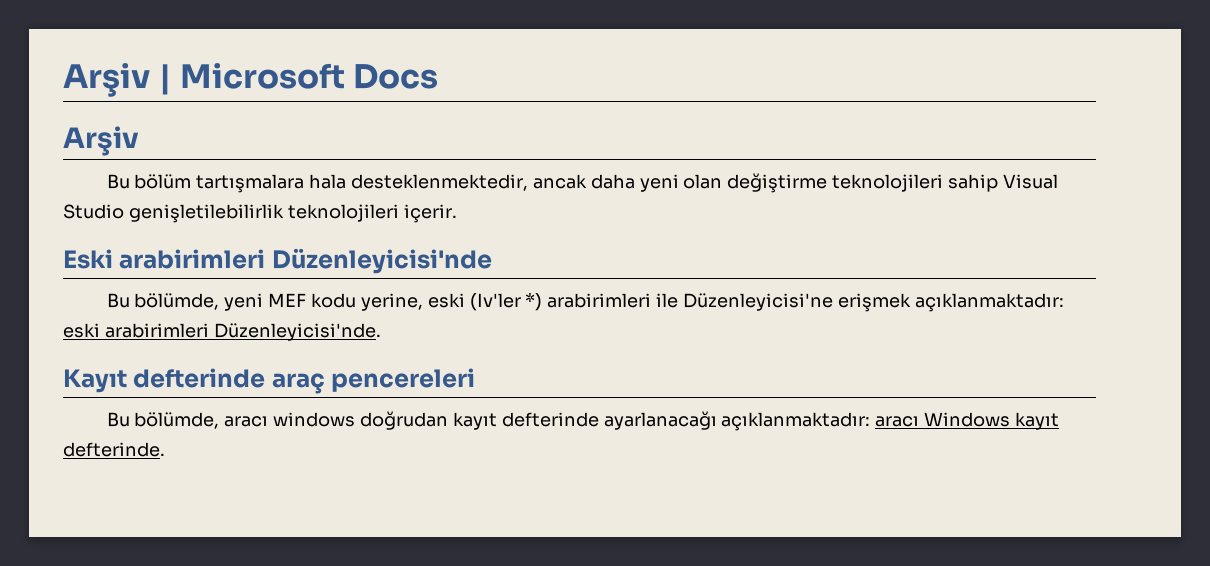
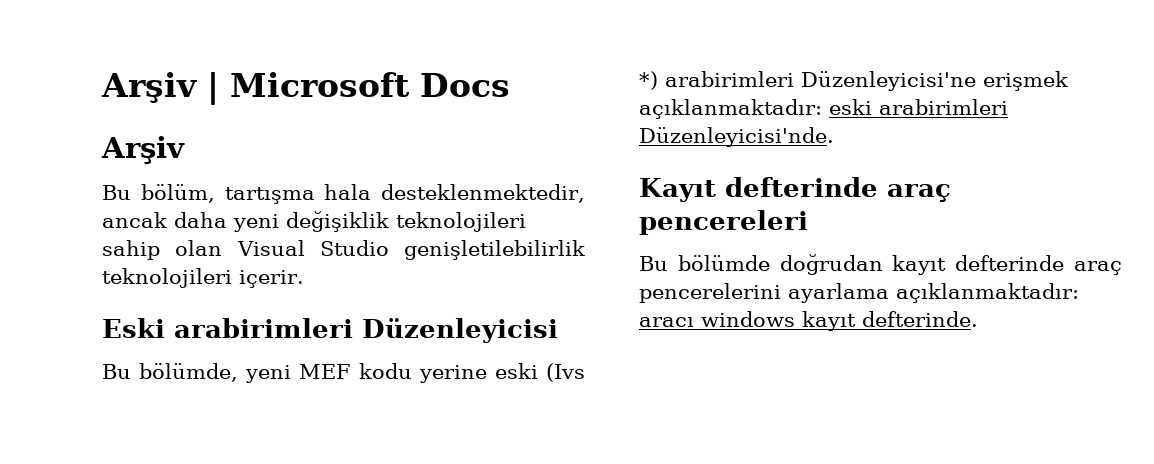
- Bu bölüm tartışmalara hala desteklenmektedir, ancak daha yeni olan değiştirme teknolojileri sahip Visual Studio genişletilebilirlik teknolojileri içerir.
+ Bu bölüm, tartışma hala desteklenmektedir, ancak daha yeni değişiklik teknolojileri sahip olan Visual Studio genişletilebilirlik teknolojileri içerir.
- Eski arabirimleri Düzenleyicisi'nde
+ Eski arabirimleri Düzenleyicisi
- Bu bölümde, yeni MEF kodu yerine, eski (Iv'ler *) arabirimleri ile Düzenleyicisi'ne erişmek açıklanmaktadır: eski arabirimleri Düzenleyicisi'nde.
+ Bu bölümde, yeni MEF kodu yerine eski (Ivs *) arabirimleri Düzenleyicisi'ne erişmek açıklanmaktadır: eski arabirimleri Düzenleyicisi'nde.
- Bu bölümde, aracı windows doğrudan kayıt defterinde ayarlanacağı açıklanmaktadır: aracı Windows kayıt defterinde.
+ Bu bölümde doğrudan kayıt defterinde araç pencerelerini ayarlama açıklanmaktadır: aracı windows kayıt defterinde.

